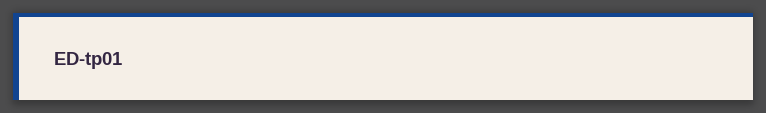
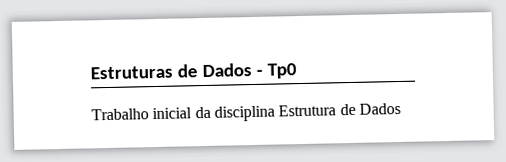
- ED-tp01
+ Estruturas de Dados - Tp0
+ Trabalho inicial da disciplina Estrutura de Dados

